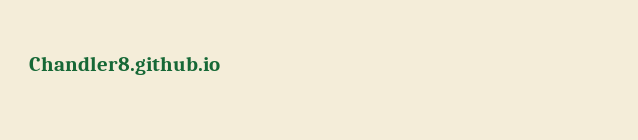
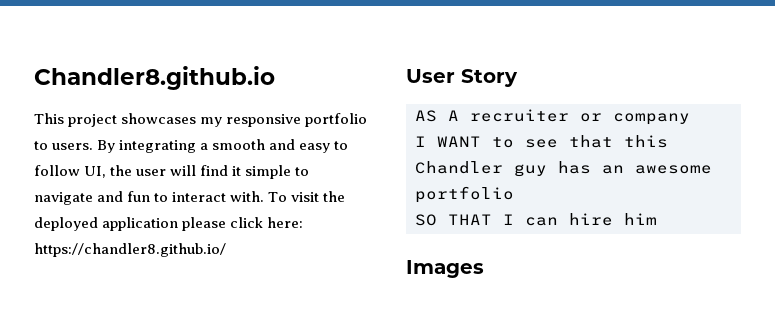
+ This project showcases my responsive portfolio to users. By integrating a smooth and easy to follow UI, the user will find it simple to navigate and fun to interact with. To visit the deployed application please click here: https://chandler8.github.io/
+ User Story
+ AS A recruiter or company
+ I WANT to see that this Chandler guy has an awesome portfolio
+ SO THAT I can hire him
+ Images

